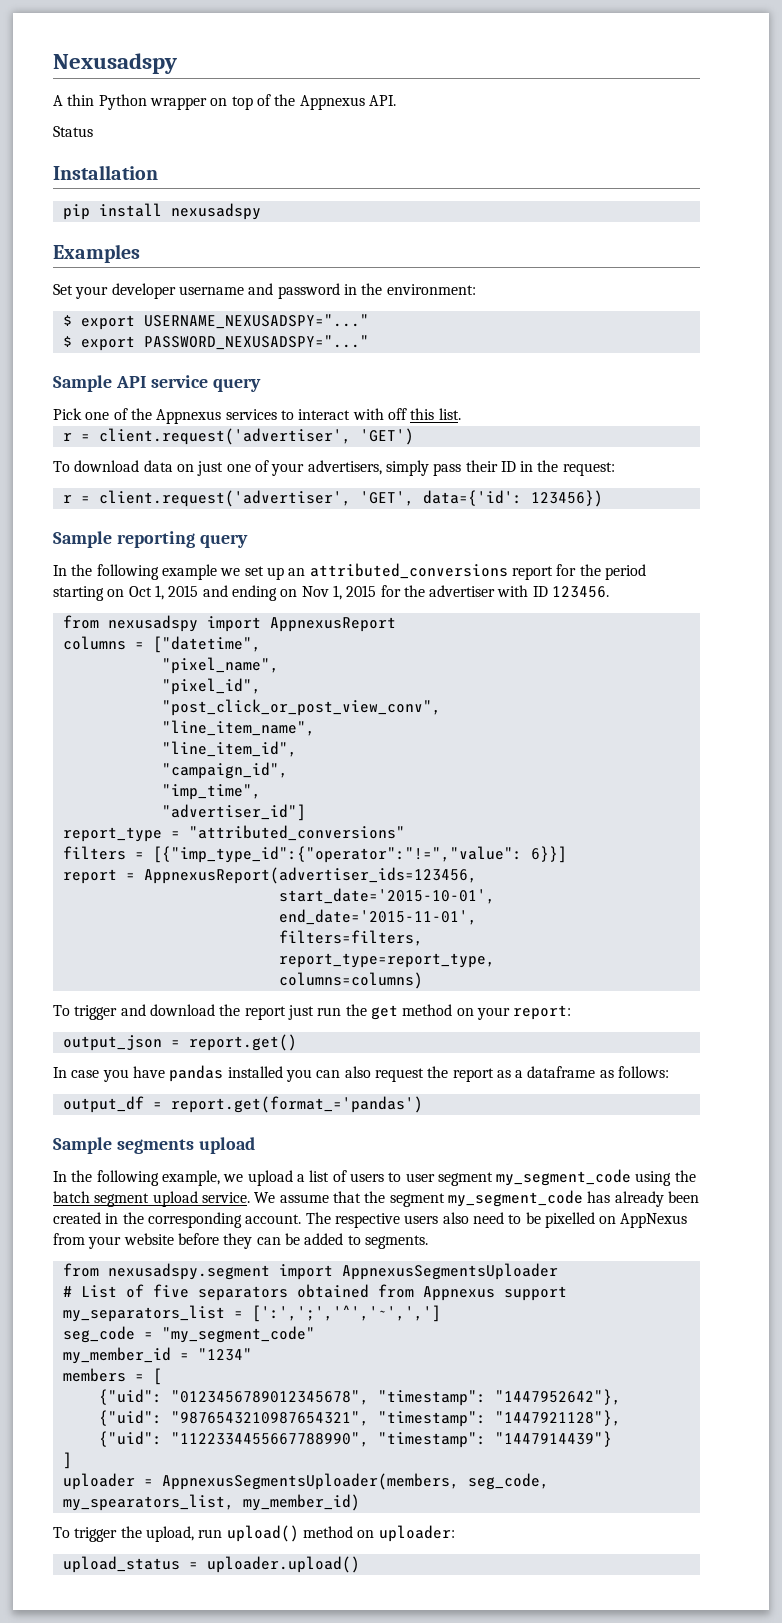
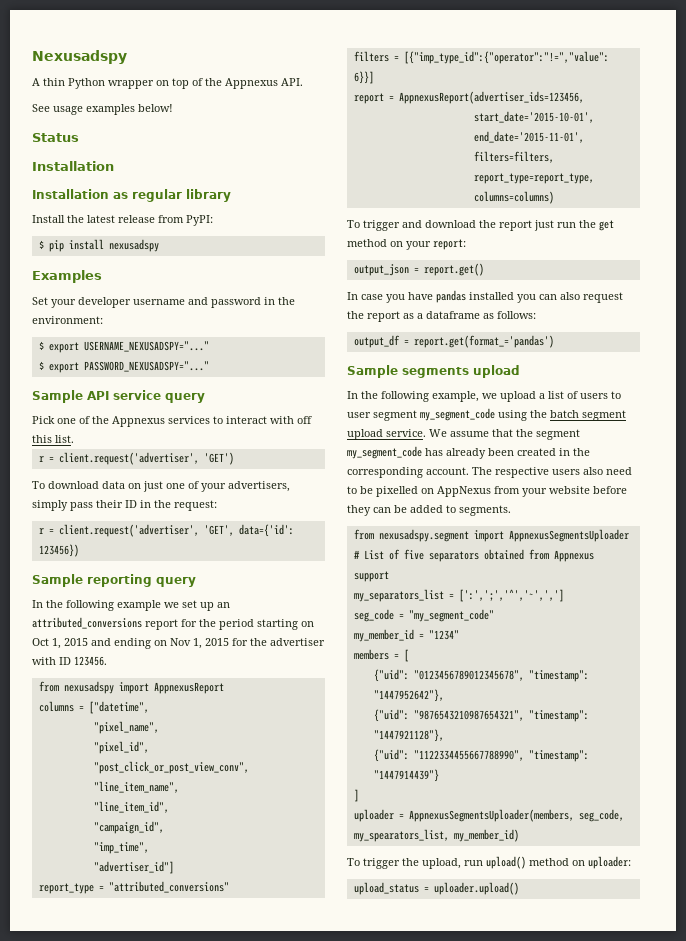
+ See usage examples below!
  Status
  Installation
- pip install nexusadspy
+ Installation as regular library
+ Install the latest release from PyPI:
+ $ pip install nexusadspy

